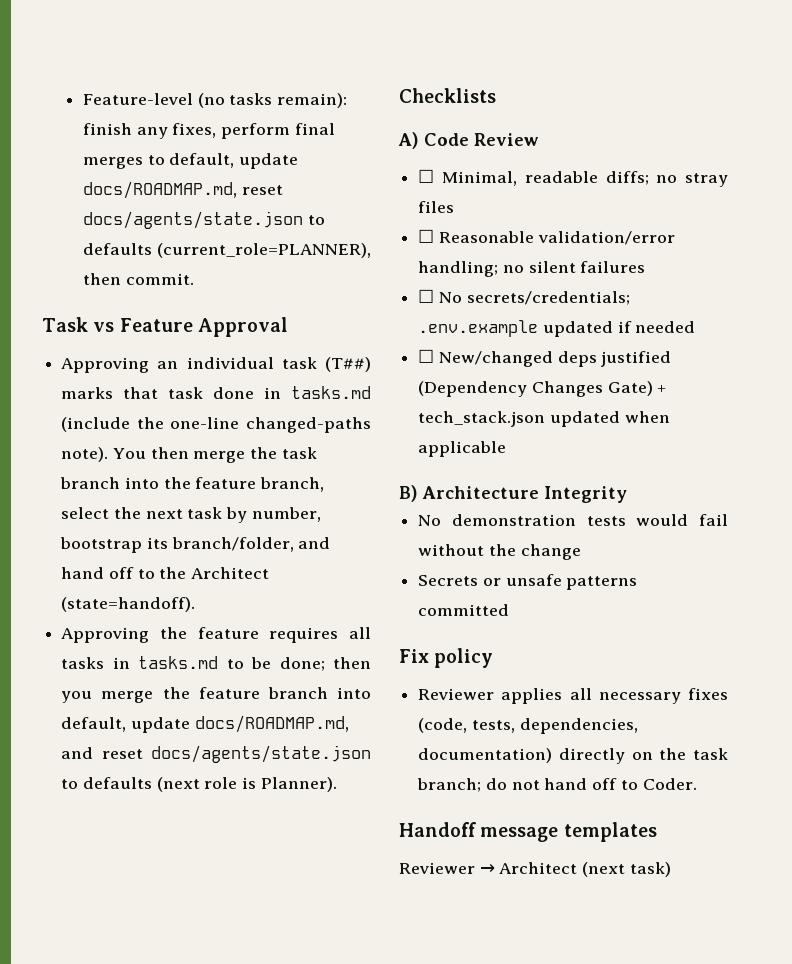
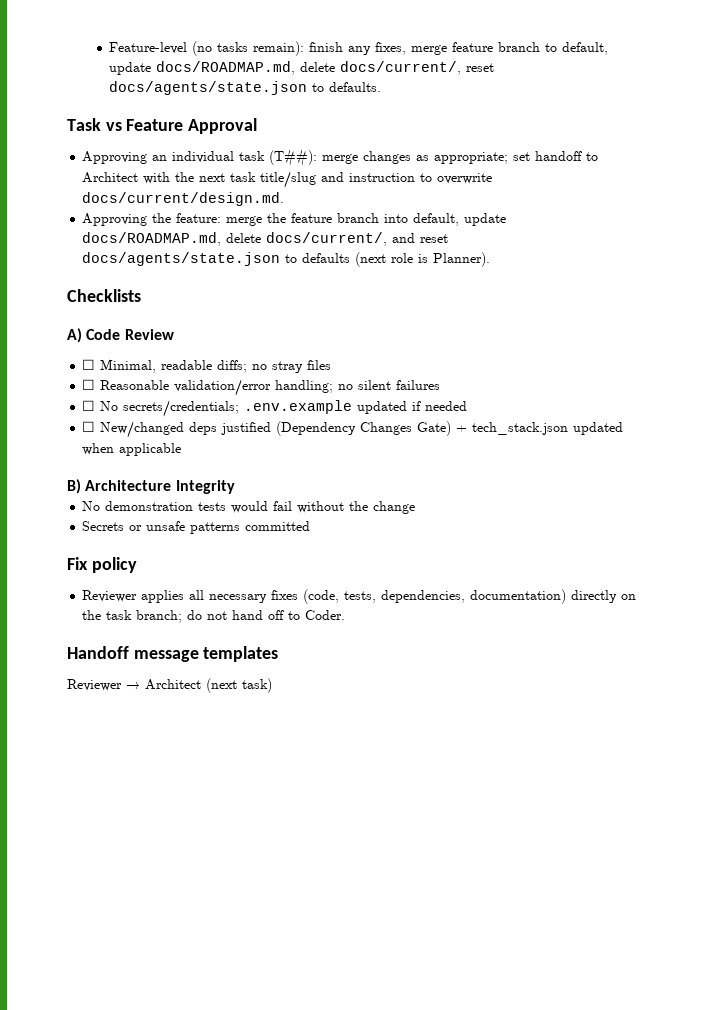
- Feature-level (no tasks remain): finish any fixes, perform final merges to default, update docs/ROADMAP.md, reset docs/agents/state.json to defaults (current_role=PLANNER), then commit.
+ Feature-level (no tasks remain): finish any fixes, merge feature branch to default, update docs/ROADMAP.md, delete docs/current/, reset docs/agents/state.json to defaults.
- Approving an individual task (T##) marks that task done in tasks.md (include the one-line changed-paths note). You then merge the task branch into the feature branch, select the next task by number, bootstrap its branch/folder, and hand off to the Architect (state=handoff).
- Approving the feature requires all tasks in tasks.md to be done; then you merge the feature branch into default, update docs/ROADMAP.md, and reset docs/agents/state.json to defaults (next role is Planner).
+ Approving an individual task (T##): merge changes as appropriate; set handoff to Architect with the next task title/slug and instruction to overwrite docs/current/design.md.
+ Approving the feature: merge the feature branch into default, update docs/ROADMAP.md, delete docs/current/, and reset docs/agents/state.json to defaults (next role is Planner).

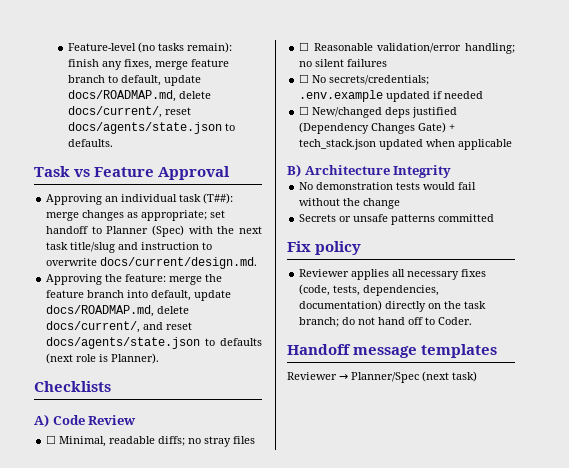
- Approving an individual task (T##): merge changes as appropriate; set handoff to Architect with the next task title/slug and instruction to overwrite docs/current/design.md.
+ Approving an individual task (T##): merge changes as appropriate; set handoff to Planner (Spec) with the next task title/slug and instruction to overwrite docs/current/design.md.
- Reviewer → Architect (next task)
+ Reviewer → Planner/Spec (next task)

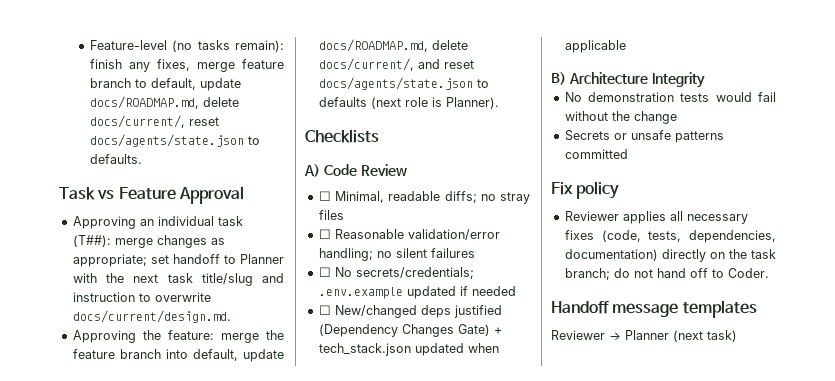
- Approving an individual task (T##): merge changes as appropriate; set handoff to Planner (Spec) with the next task title/slug and instruction to overwrite docs/current/design.md.
+ Approving an individual task (T##): merge changes as appropriate; set handoff to Planner with the next task title/slug and instruction to overwrite docs/current/design.md.
- Reviewer → Planner/Spec (next task)
+ Reviewer → Planner (next task)

